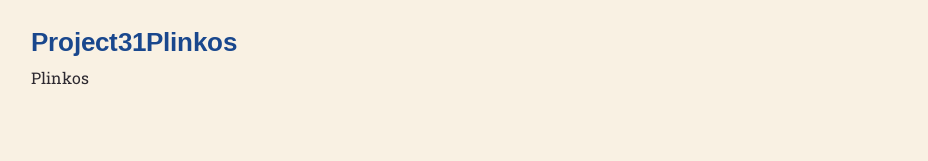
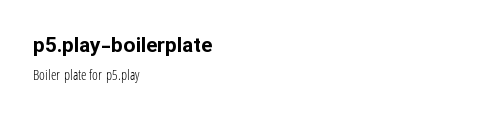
- Project31Plinkos
- Plinkos
+ p5.play-boilerplate
+ Boiler plate for p5.play

